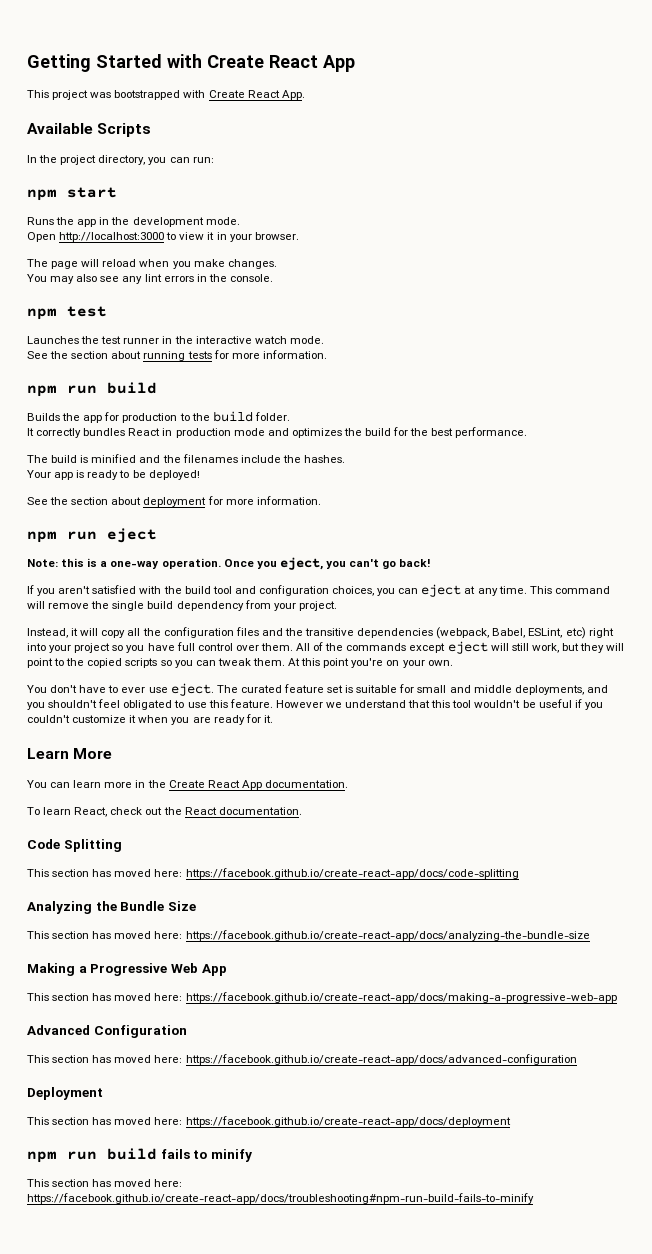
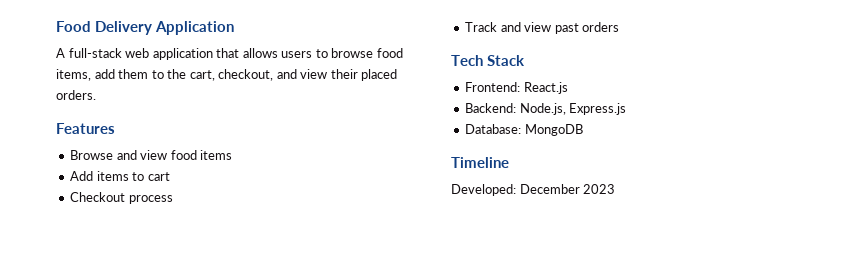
- Getting Started with Create React App
- This project was bootstrapped with Create React App.
- Available Scripts
- In the project directory, you can run:
- npm start
- Runs the app in the development mode.
- Open http://localhost:3000 to view it in your browser.
- The page will reload when you make changes.
- You may also see any lint errors in the console.
- npm test
- Launches the test runner in the interactive watch mode.
- See the section about running tests for more information.
- npm run build
- Builds the app for production to the build folder.
- It correctly bundles React in production mode and optimizes the build for the best performance.
- The build is minified and the filenames include the hashes.
- Your app is ready to be deployed!
- See the section about deployment for more information.
- npm run eject
- Note: this is a one-way operation. Once you eject, you can't go back!
- If you aren't satisfied with the build tool and configuration choices, you can eject at any time. This command will remove the single build dependency from your project.
- Instead, it will copy all the configuration files and the transitive dependencies (webpack, Babel, ESLint, etc) right into your project so you have full control over them. All of the commands except eject will still work, but they will point to the copied scripts so you can tweak them. At this point you're on your own.
- You don't have to ever use eject. The curated feature set is suitable for small and middle deployments, and you shouldn't feel obligated to use this feature. However we understand that this tool wouldn't be useful if you couldn't customize it when you are ready for it.
- Learn More
- You can learn more in the Create React App documentation.
- To learn React, check out the React documentation.
- Code Splitting
- This section has moved here: https://facebook.github.io/create-react-app/docs/code-splitting
- Analyzing the Bundle Size
- This section has moved here: https://facebook.github.io/create-react-app/docs/analyzing-the-bundle-size
- Making a Progressive Web App
- This section has moved here: https://facebook.github.io/create-react-app/docs/making-a-progressive-web-app
- Advanced Configuration
- This section has moved here: https://facebook.github.io/create-react-app/docs/advanced-configuration
- Deployment
- This section has moved here: https://facebook.github.io/create-react-app/docs/deployment
- npm run build fails to minify
- This section has moved here: https://facebook.github.io/create-react-app/docs/troubleshooting#npm-run-build-fails-to-minify
+ Food Delivery Application
+ A full-stack web application that allows users to browse food items, add them to the cart, checkout, and view their placed orders.
+ Features
+ Browse and view food items
+ Add items to cart
+ Checkout process
+ Track and view past orders
+ Tech Stack
+ Frontend: React.js
+ Backend: Node.js, Express.js
+ Database: MongoDB
+ Timeline
+ Developed: December 2023

